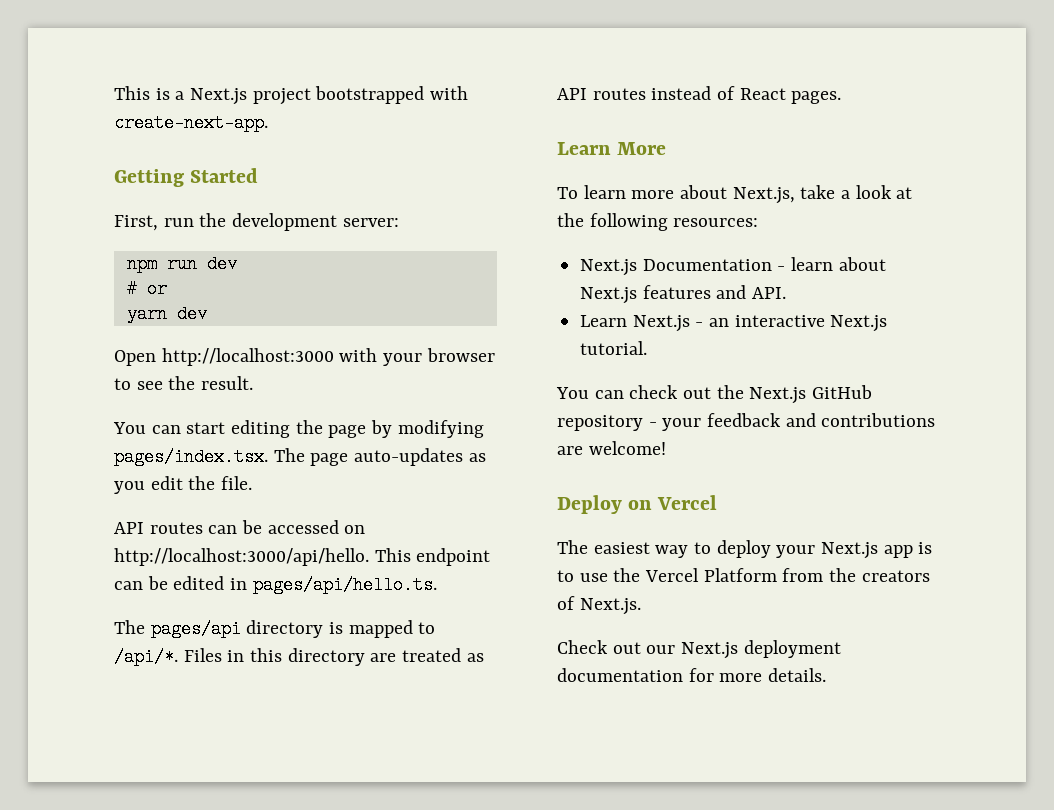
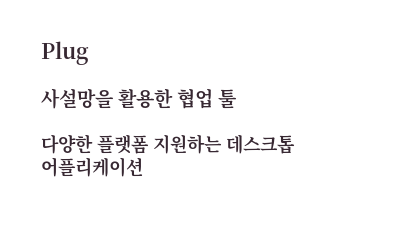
- This is a Next.js project bootstrapped with create-next-app.
- Getting Started
- First, run the development server:
- npm run dev
- # or
- yarn dev
- Open http://localhost:3000 with your browser to see the result.
- You can start editing the page by modifying pages/index.tsx. The page auto-updates as you edit the file.
- API routes can be accessed on http://localhost:3000/api/hello. This endpoint can be edited in pages/api/hello.ts.
- The pages/api directory is mapped to /api/*. Files in this directory are treated as API routes instead of React pages.
- Learn More
- To learn more about Next.js, take a look at the following resources:
- Next.js Documentation - learn about Next.js features and API.
- Learn Next.js - an interactive Next.js tutorial.
- You can check out the Next.js GitHub repository - your feedback and contributions are welcome!
- Deploy on Vercel
- The easiest way to deploy your Next.js app is to use the Vercel Platform from the creators of Next.js.
- Check out our Next.js deployment documentation for more details.
+ Plug
+ 사설망을 활용한 협업 툴
+ 다양한 플랫폼 지원하는 데스크톱 어플리케이션

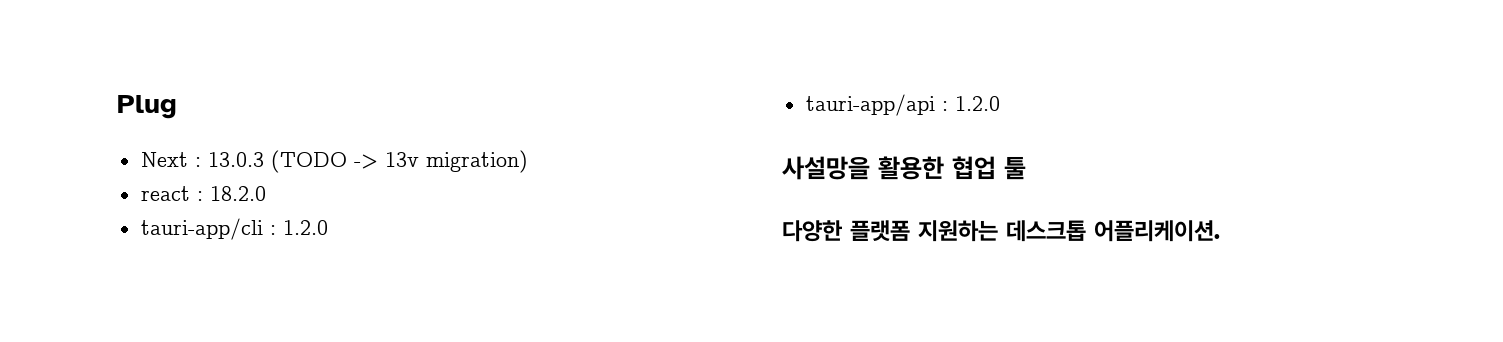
+ Next : 13.0.3 (TODO -> 13v migration)
+ react : 18.2.0
+ tauri-app/cli : 1.2.0
+ tauri-app/api : 1.2.0
- 다양한 플랫폼 지원하는 데스크톱 어플리케이션
+ 다양한 플랫폼 지원하는 데스크톱 어플리케이션.

